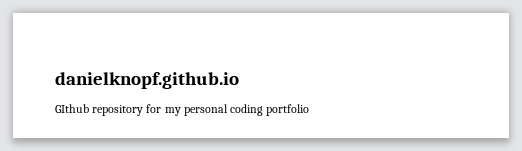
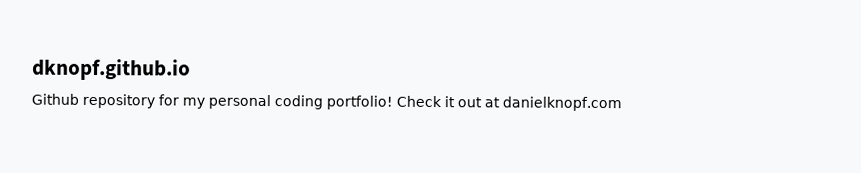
- danielknopf.github.io
- GIthub repository for my personal coding portfolio
+ dknopf.github.io
+ Github repository for my personal coding portfolio! Check it out at danielknopf.com

